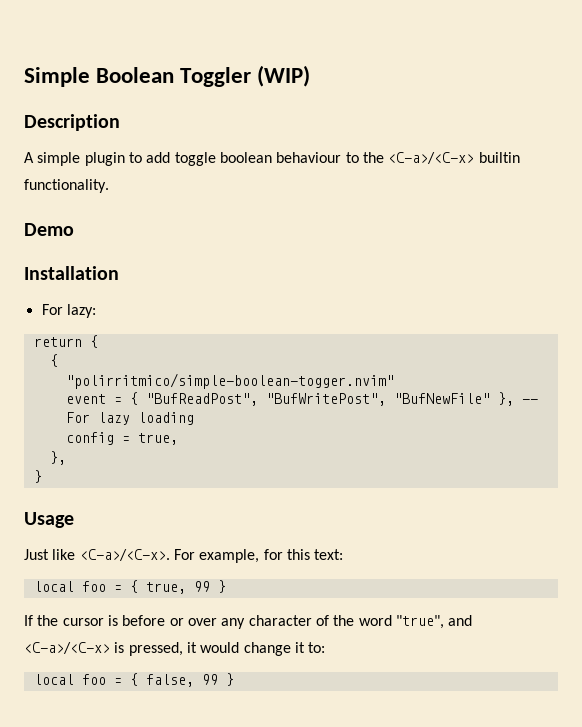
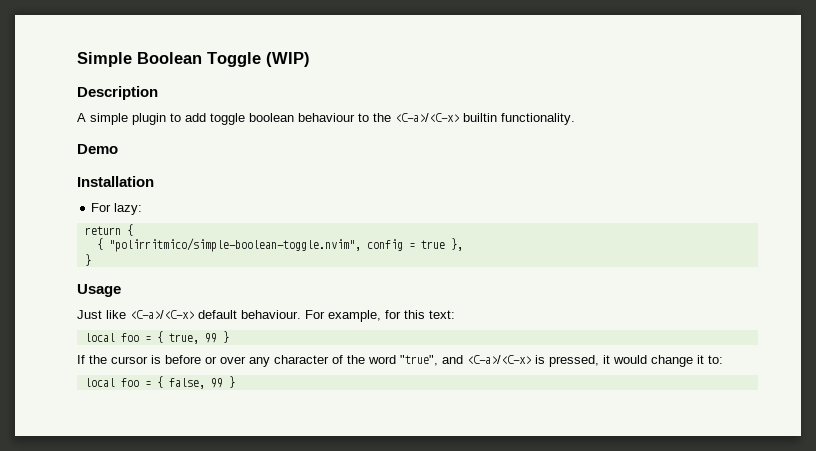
- Simple Boolean Toggler (WIP)
+ Simple Boolean Toggle (WIP)
  return {
- {
- "polirritmico/simple-boolean-togger.nvim"
- event = { "BufReadPost", "BufWritePost", "BufNewFile" }, -- For lazy loading
- config = true,
- },
+ { "polirritmico/simple-boolean-toggle.nvim", config = true },
- Just like <C-a>/<C-x>.
+ Just like <C-a>/<C-x> default behaviour.

